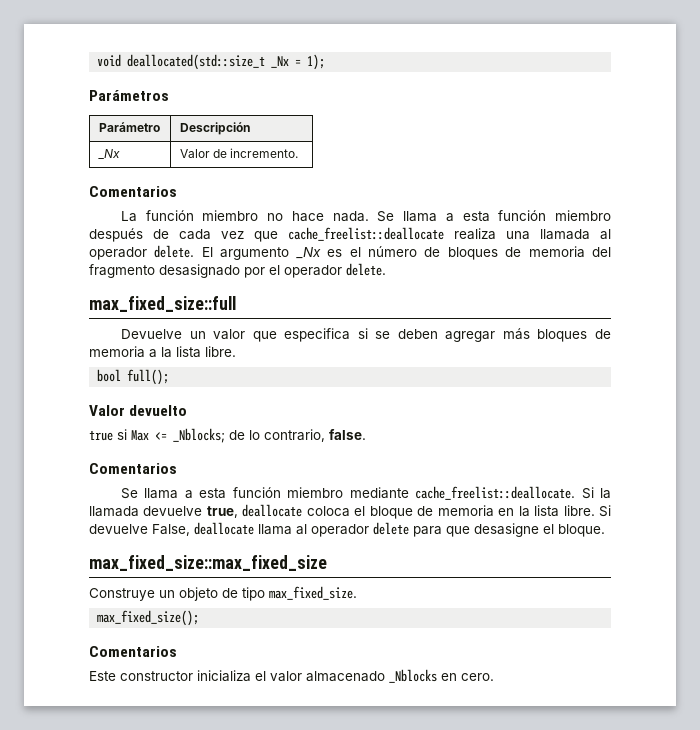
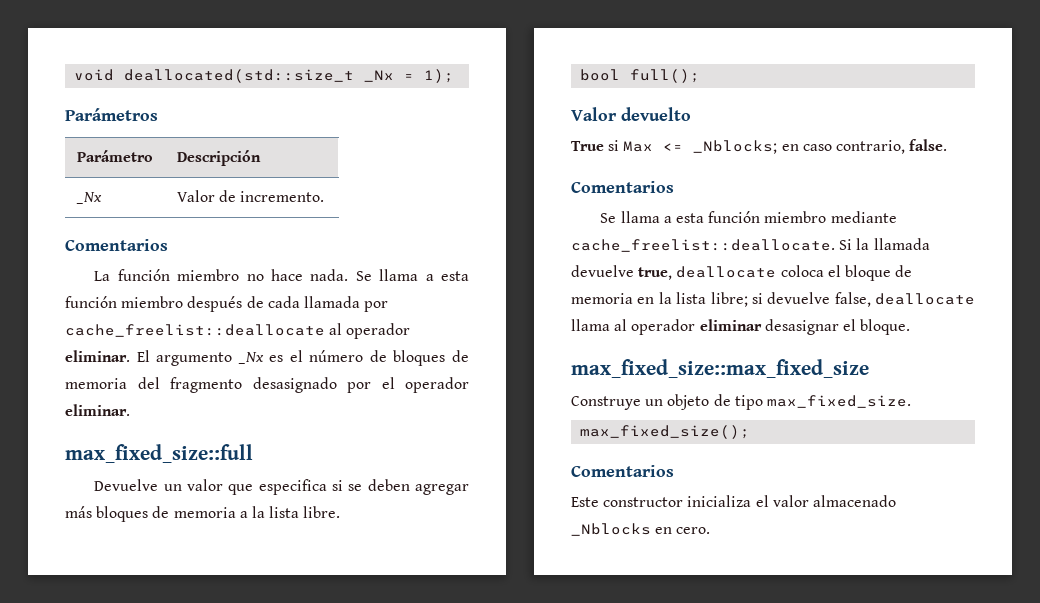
- Se llama a esta función miembro después de cada vez que cache_freelist::deallocate realiza una llamada al operador delete.
+ Se llama a esta función miembro después de cada llamada por cache_freelist::deallocate al operador eliminar.
- El argumento _Nx es el número de bloques de memoria del fragmento desasignado por el operador delete.
+ El argumento _Nx es el número de bloques de memoria del fragmento desasignado por el operador eliminar.
- true si Max <= _Nblocks; de lo contrario, false.
+ True si Max <= _Nblocks; en caso contrario, false.
- Si la llamada devuelve true, deallocate coloca el bloque de memoria en la lista libre. Si devuelve False, deallocate llama al operador delete para que desasigne el bloque.
+ Si la llamada devuelve true, deallocate coloca el bloque de memoria en la lista libre; si devuelve false, deallocate llama al operador eliminar desasignar el bloque.

